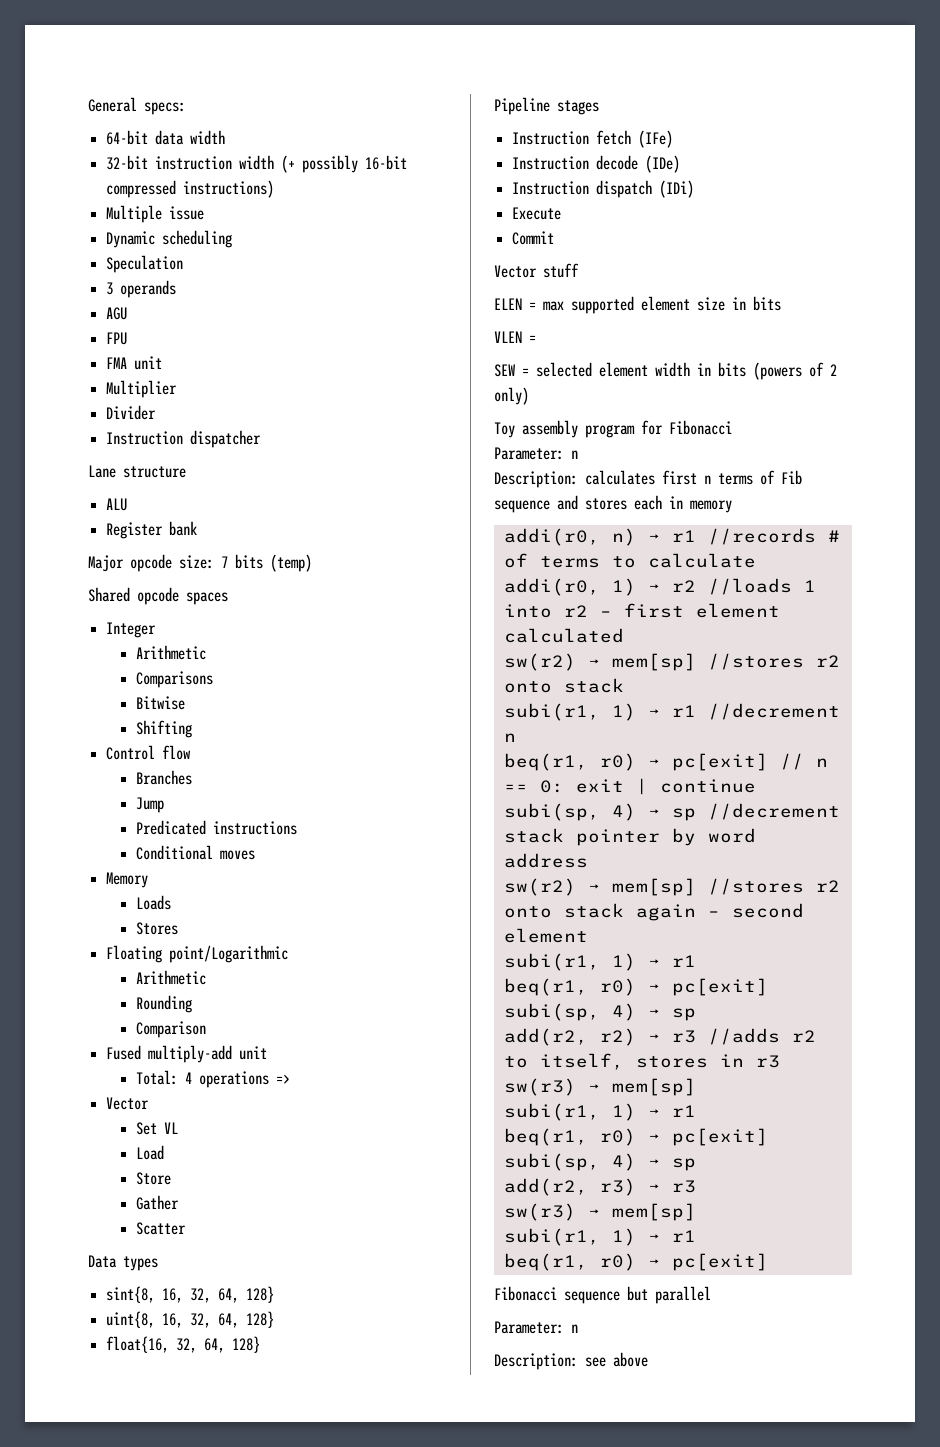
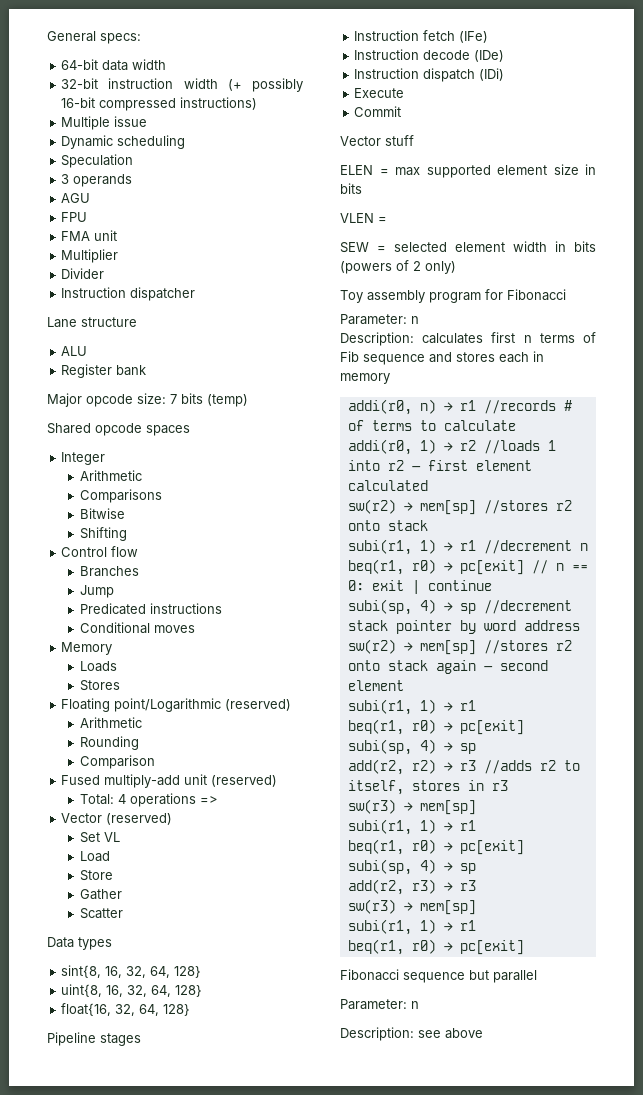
- Floating point/Logarithmic
+ Floating point/Logarithmic (reserved)
- Fused multiply-add unit
+ Fused multiply-add unit (reserved)
  Total: 4 operations =>
- Vector
+ Vector (reserved)

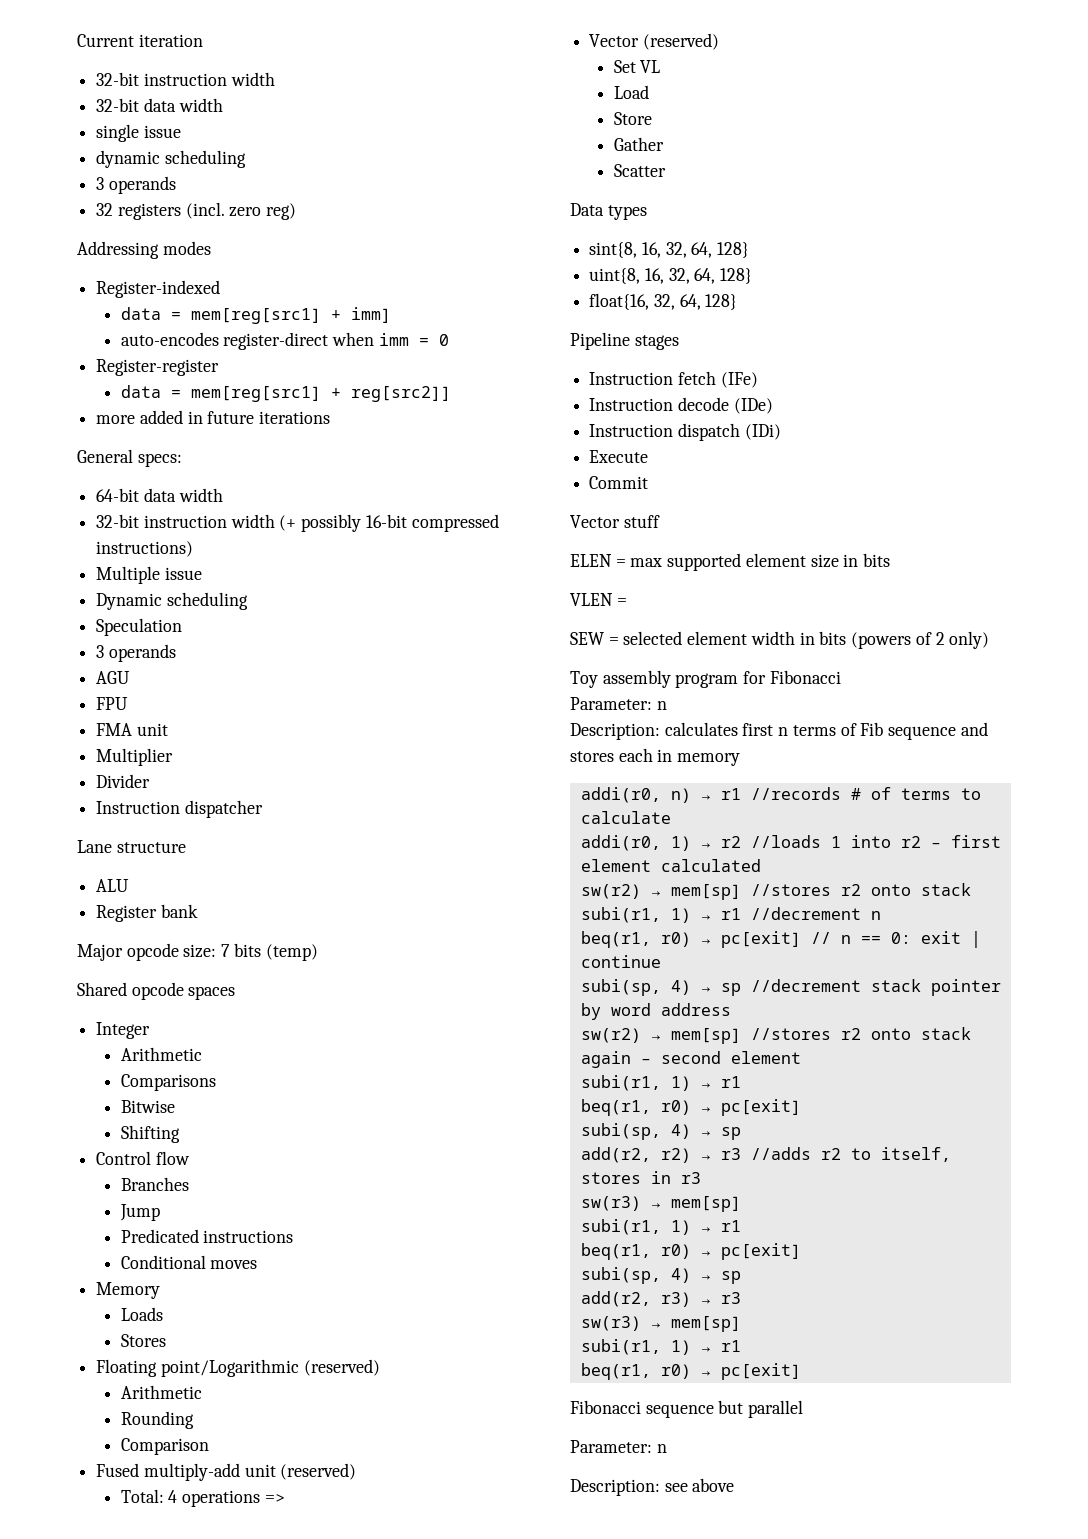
+ Current iteration
+ 32-bit instruction width
+ 32-bit data width
+ single issue
+ dynamic scheduling
+ 3 operands
+ 32 registers (incl. zero reg)
+ Addressing modes
+ Register-indexed
+ data = mem[reg[src1] + imm]
+ auto-encodes register-direct when imm = 0
+ Register-register
+ data = mem[reg[src1] + reg[src2]]
+ more added in future iterations

